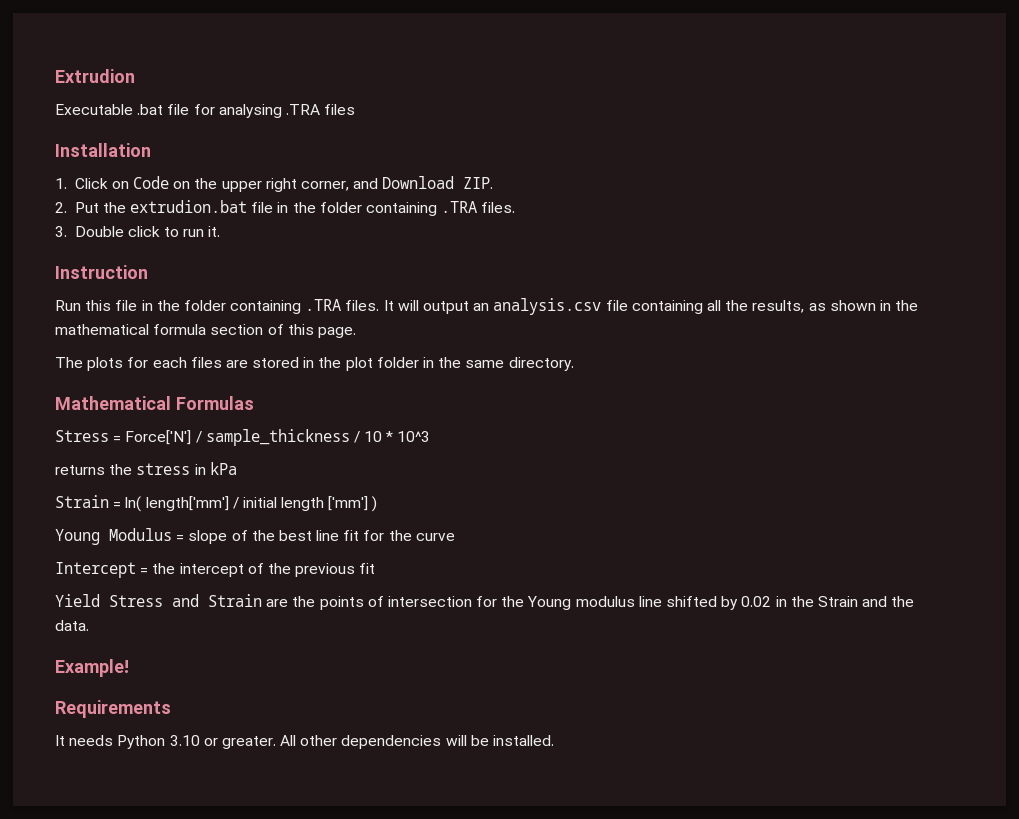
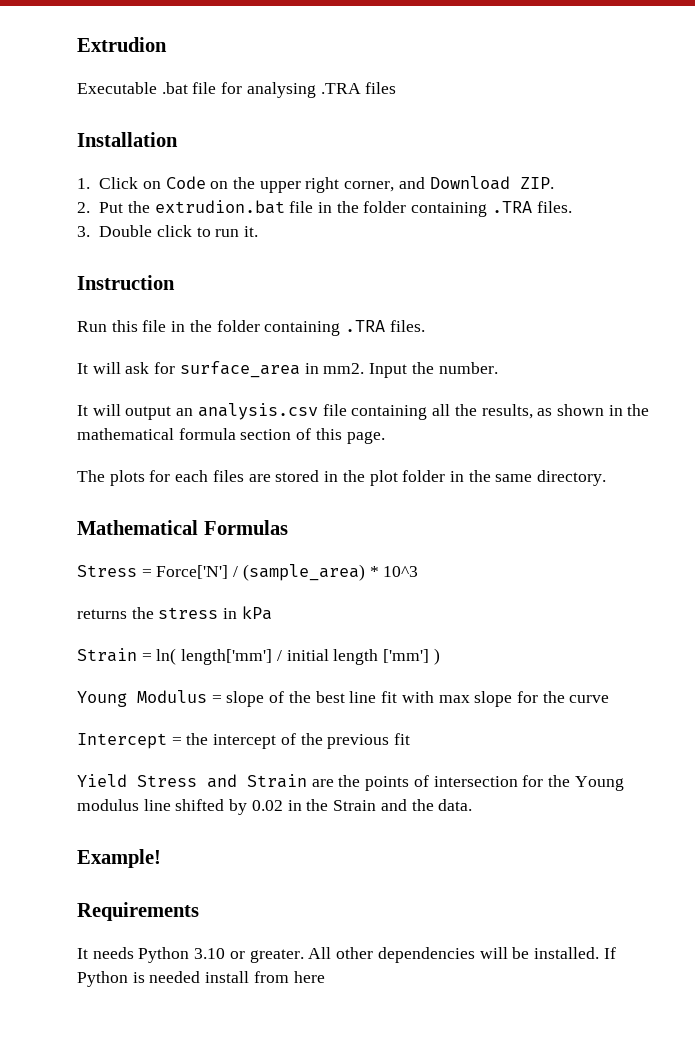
- Run this file in the folder containing .TRA files. It will output an analysis.csv file containing all the results, as shown in the mathematical formula section of this page.
+ Run this file in the folder containing .TRA files.
+ It will ask for surface_area in mm2. Input the number.
+ It will output an analysis.csv file containing all the results, as shown in the mathematical formula section of this page.
- Stress = Force['N'] / sample_thickness / 10 * 10^3
+ Stress = Force['N'] / (sample_area) * 10^3
- Young Modulus = slope of the best line fit for the curve
+ Young Modulus = slope of the best line fit with max slope for the curve
+ If Python is needed install from here

